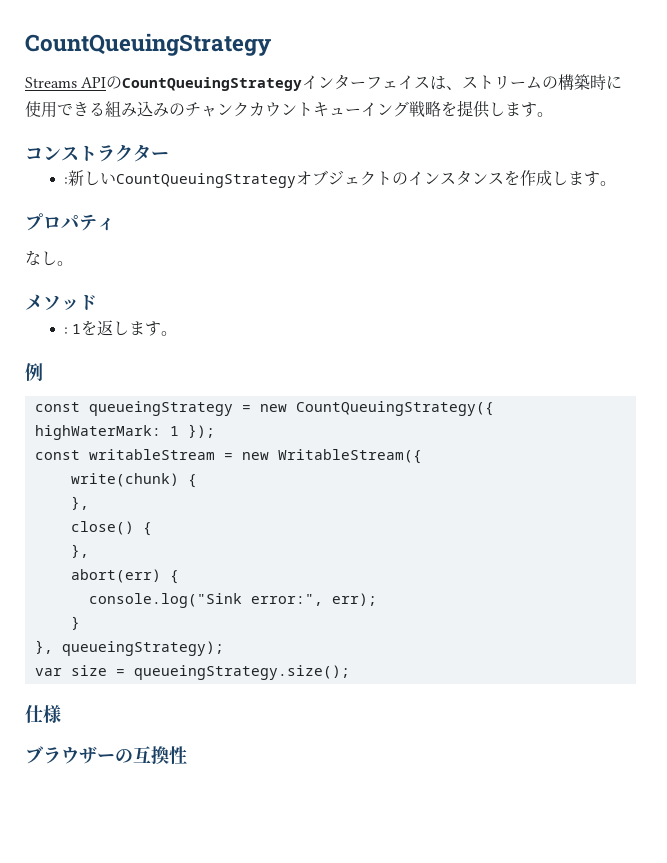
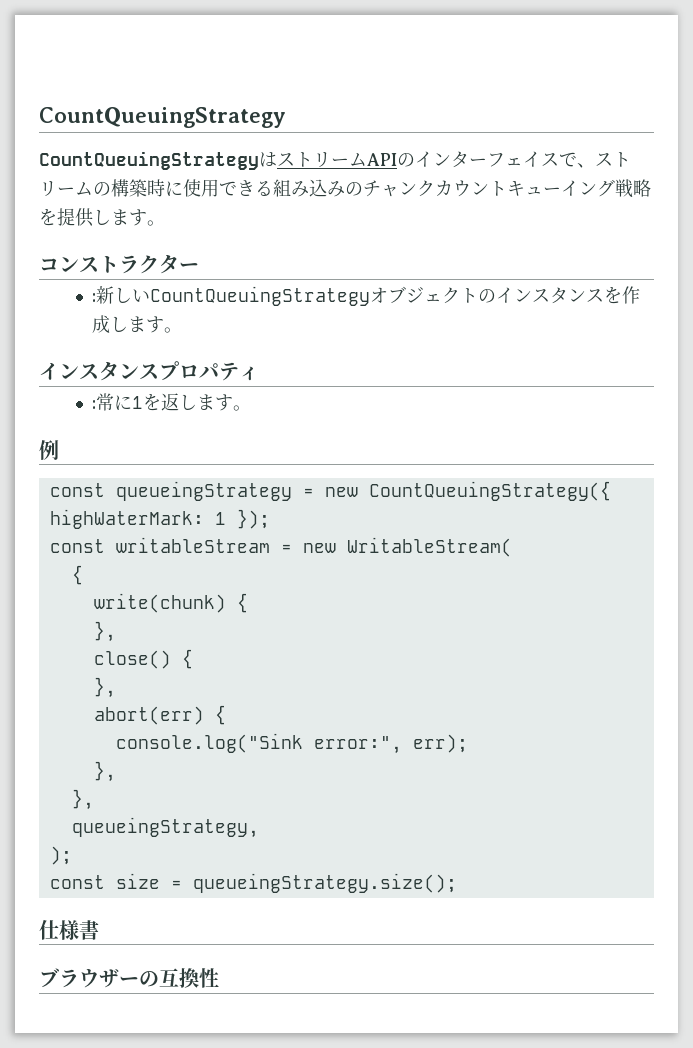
- Streams APIのCountQueuingStrategyインターフェイスは、ストリームの構築時に使用できる組み込みのチャンクカウントキューイング戦略を提供します。
+ CountQueuingStrategyはストリームAPIのインターフェイスで、ストリームの構築時に使用できる組み込みのチャンクカウントキューイング戦略を提供します。
- プロパティ
+ インスタンスプロパティ
- なし。
- メソッド
- : 1を返します。
+ :常に1を返します。
- const writableStream = new WritableStream({
+ const writableStream = new WritableStream(
+ {
  console.log("Sink error:", err);
- }
- }, queueingStrategy);
- var size = queueingStrategy.size();
+ },
+ },
+ queueingStrategy,
+ );
+ const size = queueingStrategy.size();
- 仕様
+ 仕様書

